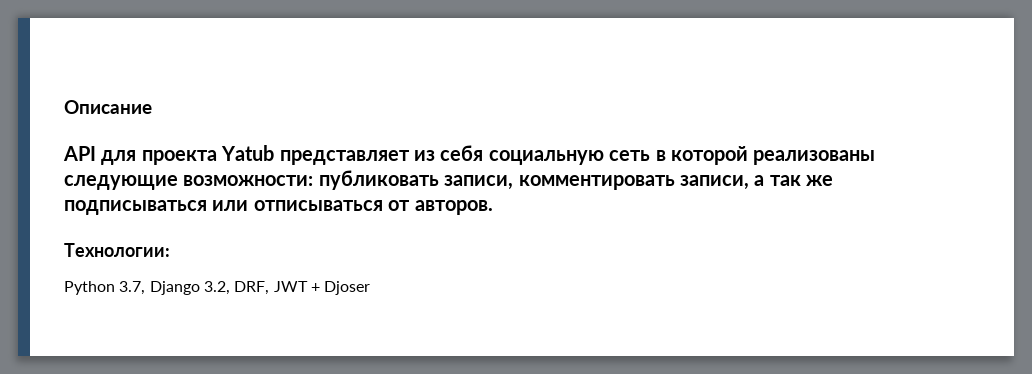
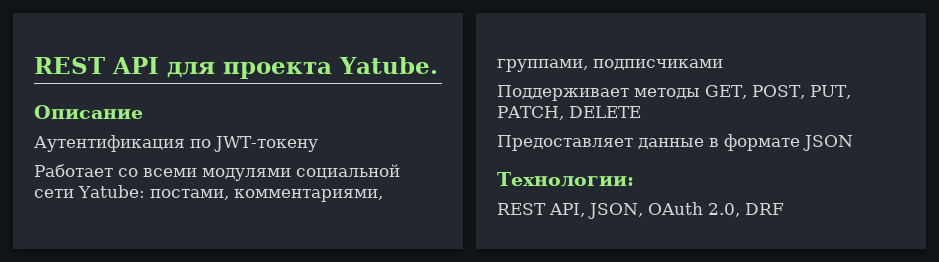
+ REST API для проекта Yatube.
  Описание
- API для проекта Yatub представляет из себя социальную сеть в которой реализованы следующие возможности: публиковать записи, комментировать записи, а так же подписываться или отписываться от авторов.
+ Аутентификация по JWT-токену
+ Работает со всеми модулями социальной сети Yatube: постами, комментариями, группами, подписчиками
+ Поддерживает методы GET, POST, PUT, PATCH, DELETE
+ Предоставляет данные в формате JSON
  Технологии:
- Python 3.7, Django 3.2, DRF, JWT + Djoser
+ REST API, JSON, OAuth 2.0, DRF

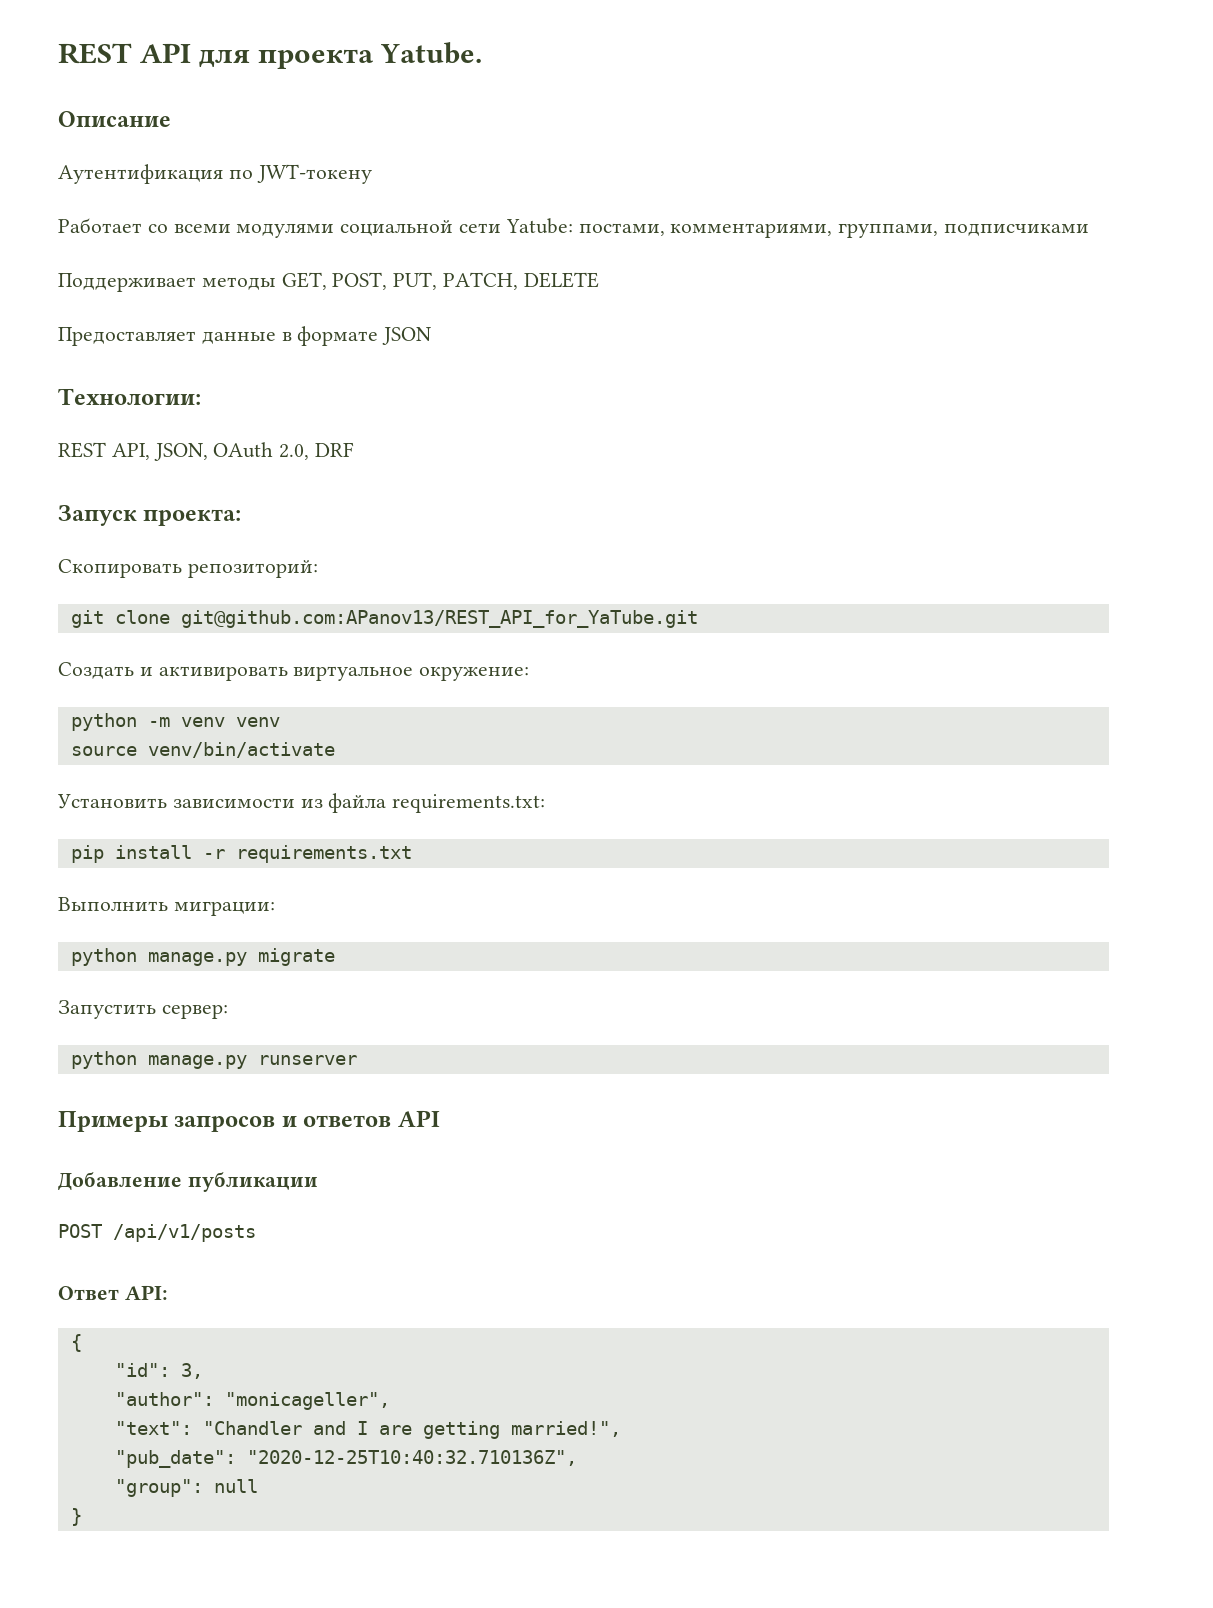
+ Запуск проекта:
+ Скопировать репозиторий:
+ git clone git@github.com:APanov13/REST_API_for_YaTube.git
+ Создать и активировать виртуальное окружение:
+ python -m venv venv
+ source venv/bin/activate
+ Установить зависимости из файла requirements.txt:
+ pip install -r requirements.txt
+ Выполнить миграции:
+ python manage.py migrate
+ Запустить сервер:
+ python manage.py runserver
+ Примеры запросов и ответов API
+ Добавление публикации
+ POST /api/v1/posts
+ Ответ API:
+ {
+ "id": 3,
+ "author": "monicageller",
+ "text": "Chandler and I are getting married!",
+ "pub_date": "2020-12-25T10:40:32.710136Z",
+ "group": null
+ }

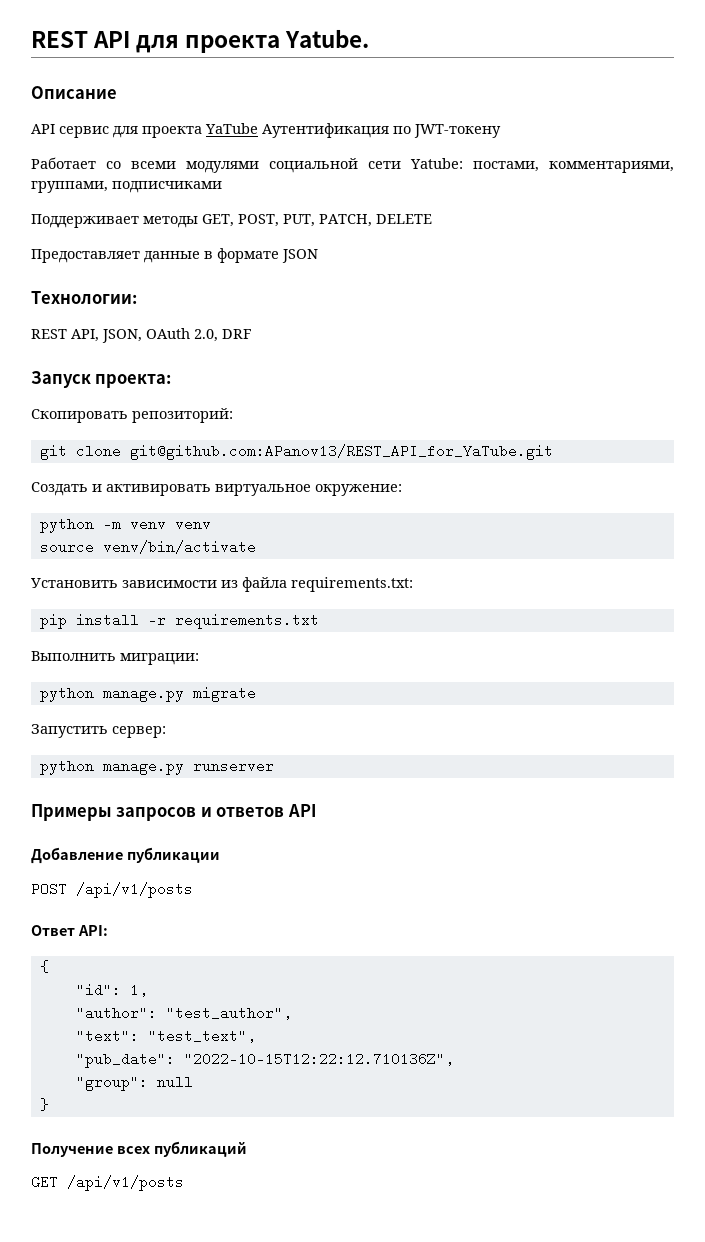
- Аутентификация по JWT-токену
+ API сервис для проекта YaTube Аутентификация по JWT-токену
- "id": 3,
+ "id": 1,
- "author": "monicageller",
+ "author": "test_author",
- "text": "Chandler and I are getting married!",
+ "text": "test_text",
- "pub_date": "2020-12-25T10:40:32.710136Z",
+ "pub_date": "2022-10-15T12:22:12.710136Z",
+ Получение всех публикаций
+ GET /api/v1/posts

